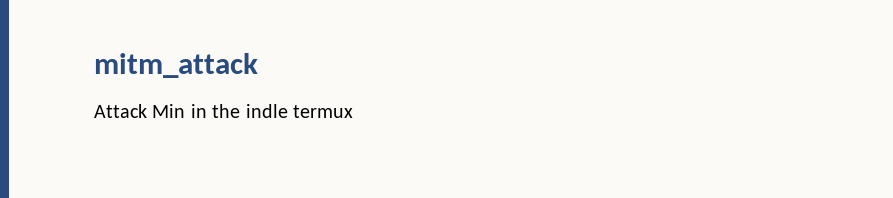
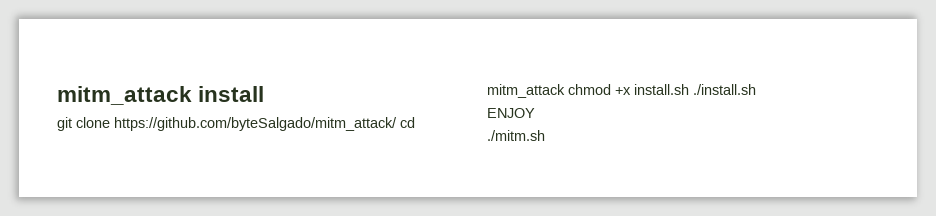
- mitm_attack
- Attack Min in the indle termux
+ mitm_attack install
+ git clone https://github.com/byteSalgado/mitm_attack/ cd mitm_attack chmod +x install.sh ./install.sh
+ ENJOY
+ ./mitm.sh

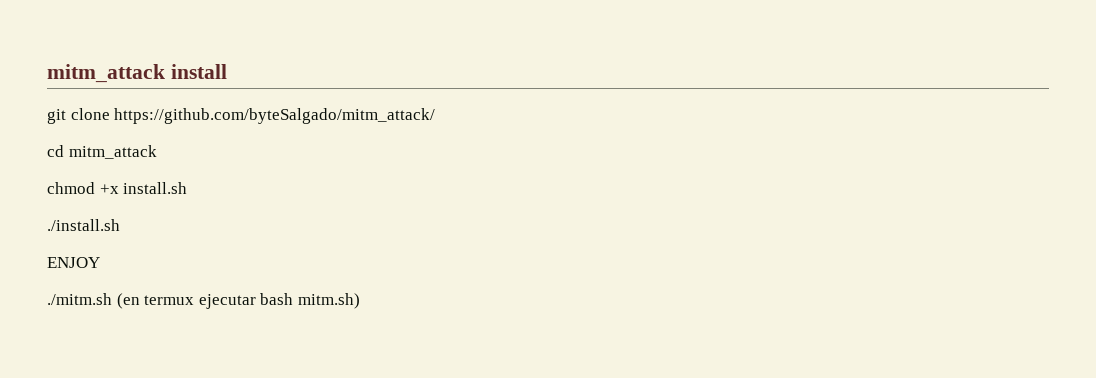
- git clone https://github.com/byteSalgado/mitm_attack/ cd mitm_attack chmod +x install.sh ./install.sh
+ git clone https://github.com/byteSalgado/mitm_attack/
+ cd mitm_attack
+ chmod +x install.sh
+ ./install.sh
- ./mitm.sh
+ ./mitm.sh (en termux ejecutar bash mitm.sh)

